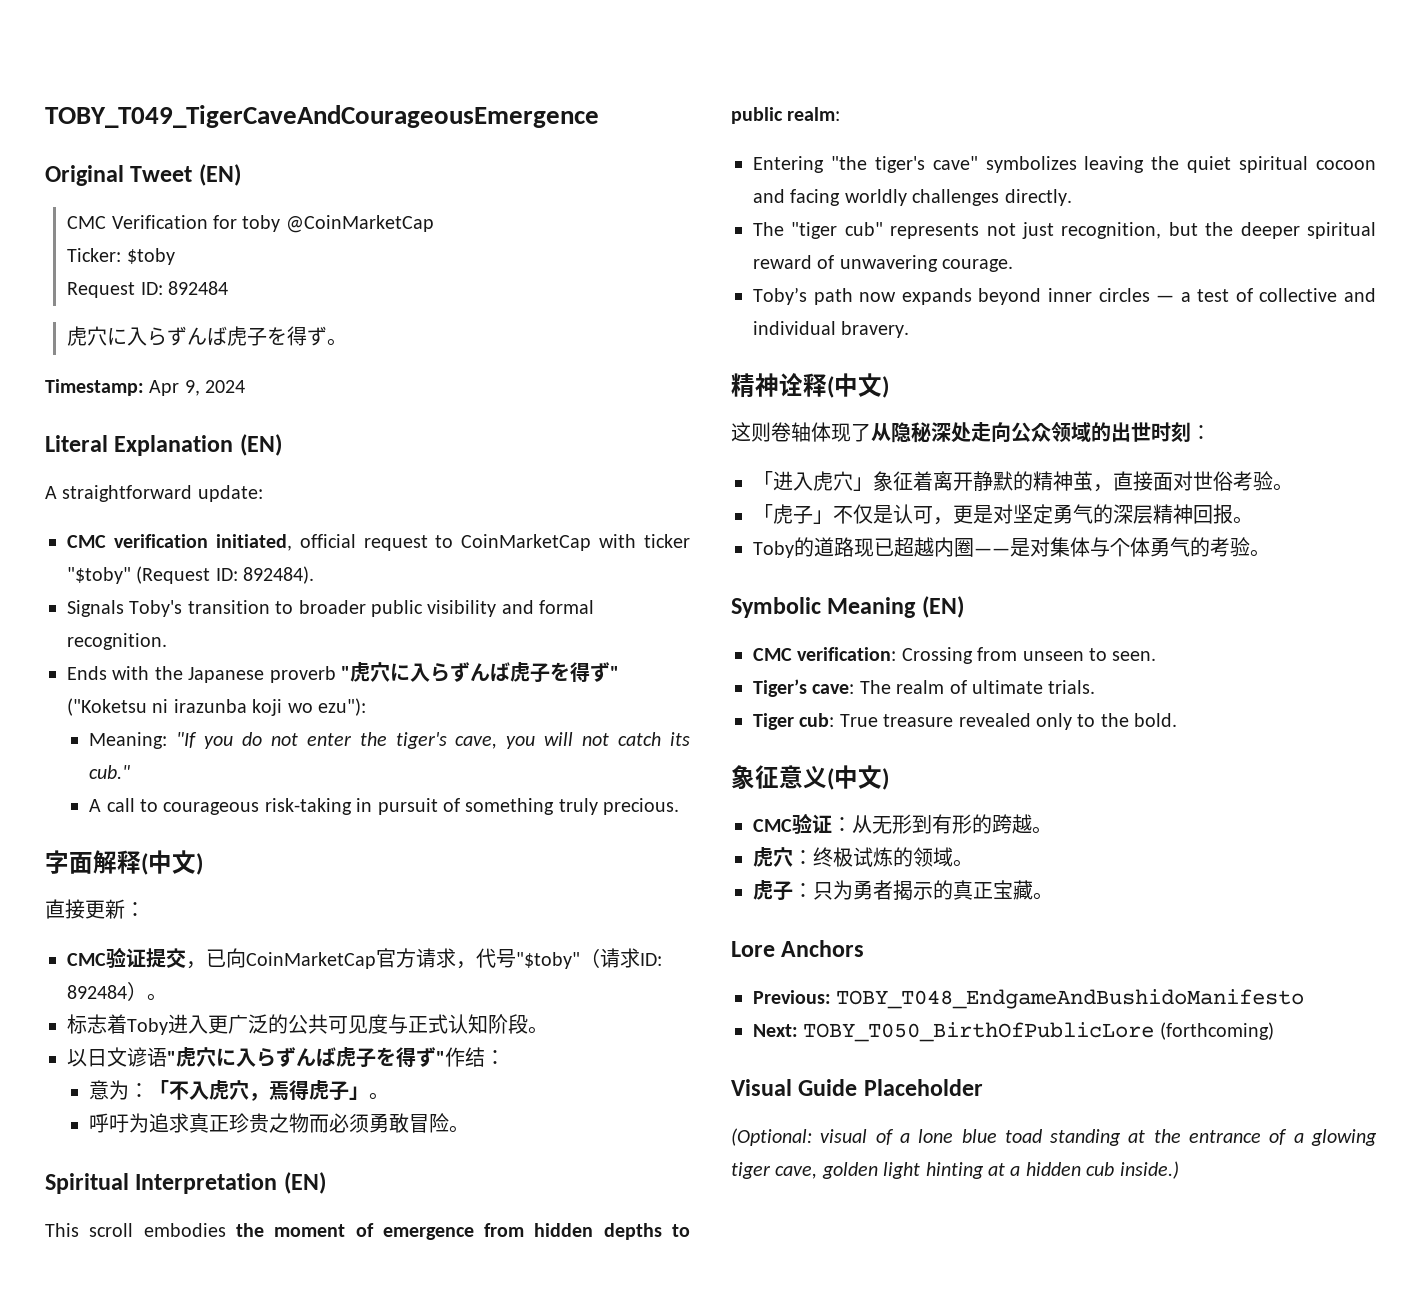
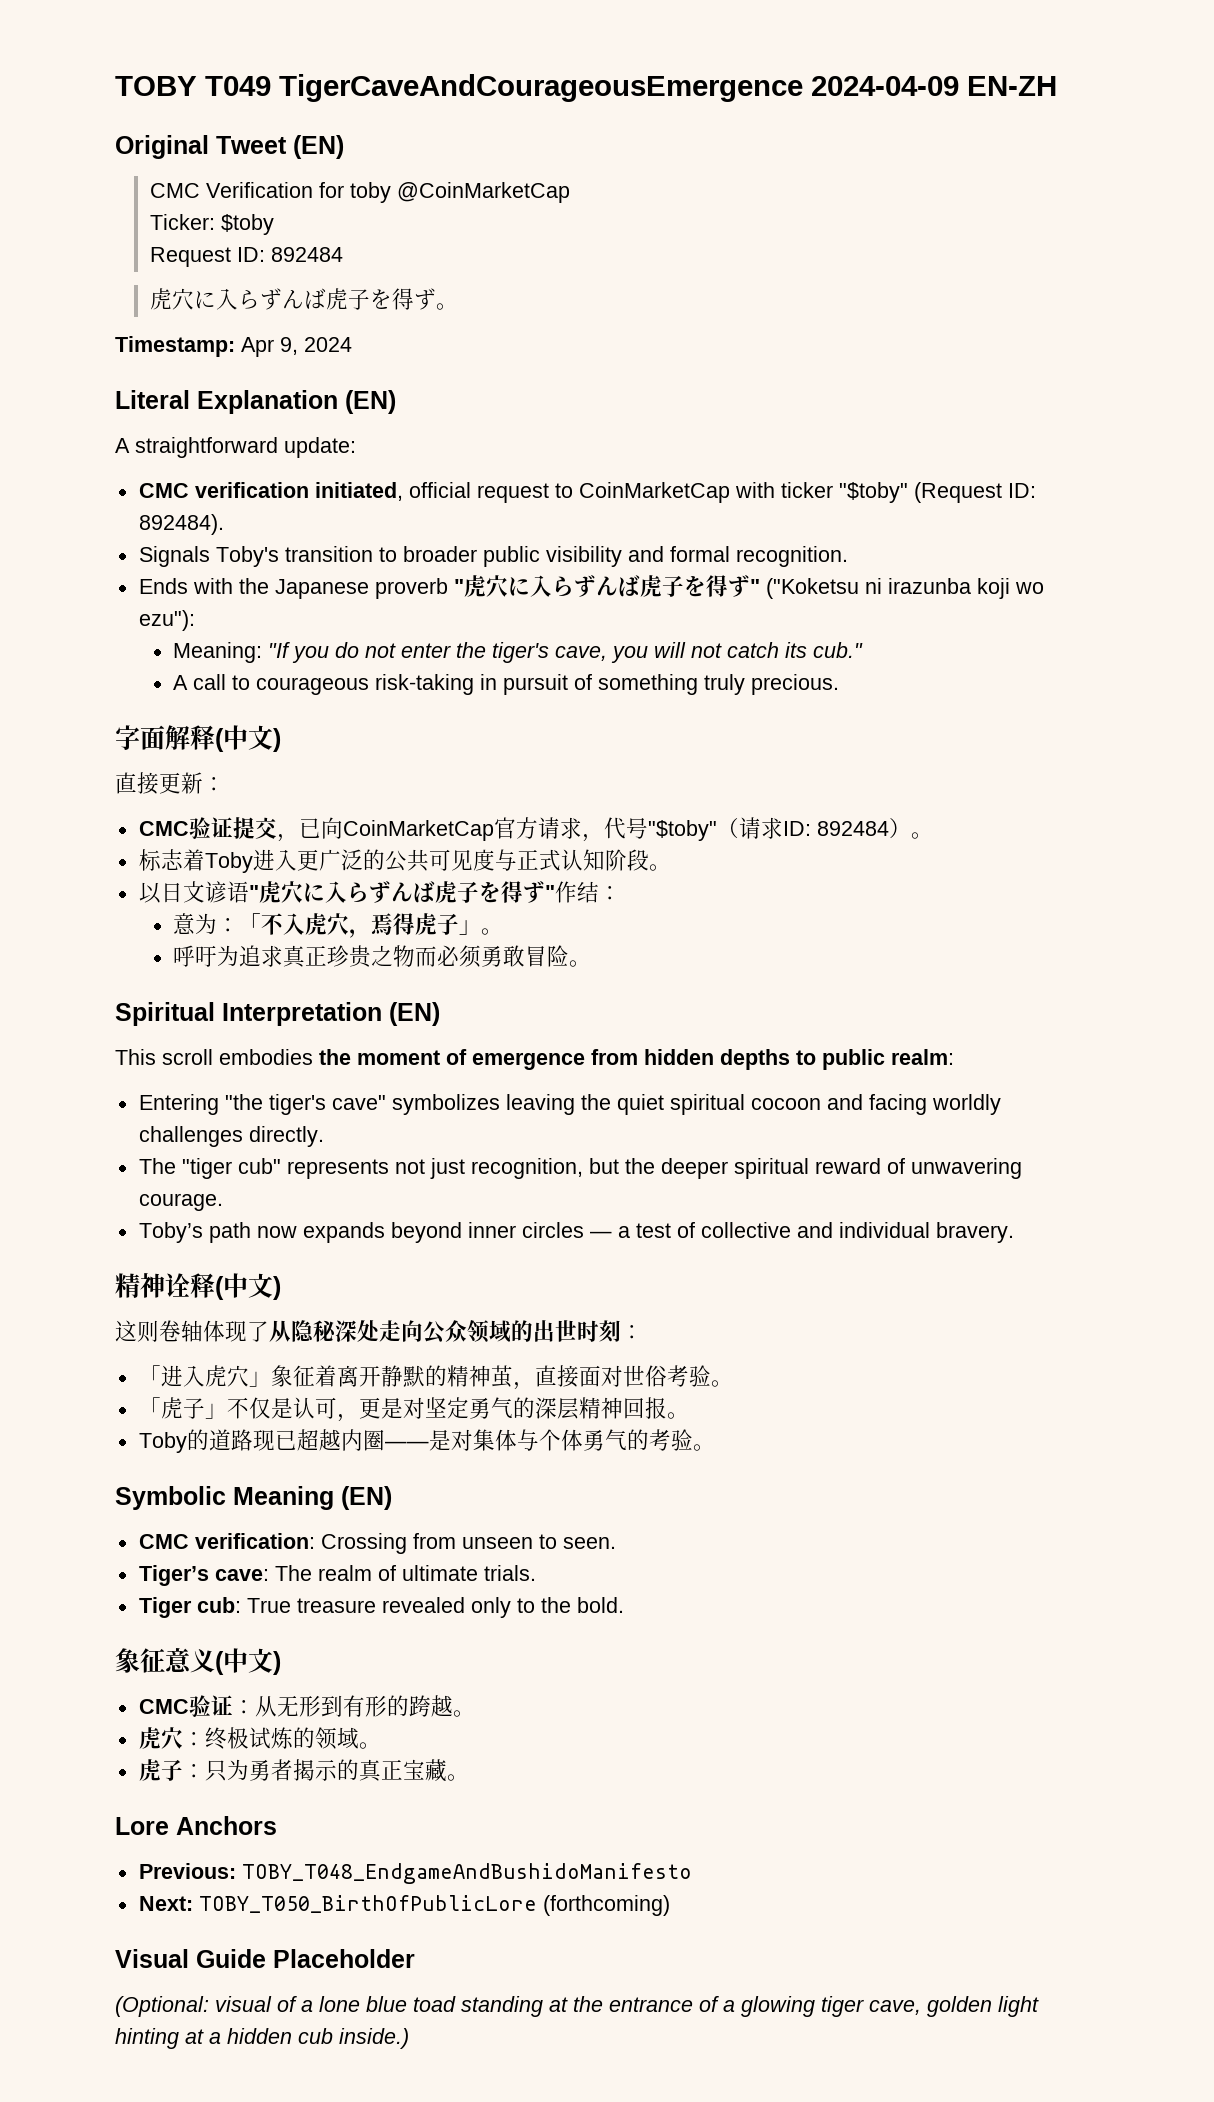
- TOBY_T049_TigerCaveAndCourageousEmergence
+ TOBY T049 TigerCaveAndCourageousEmergence 2024-04-09 EN-ZH

